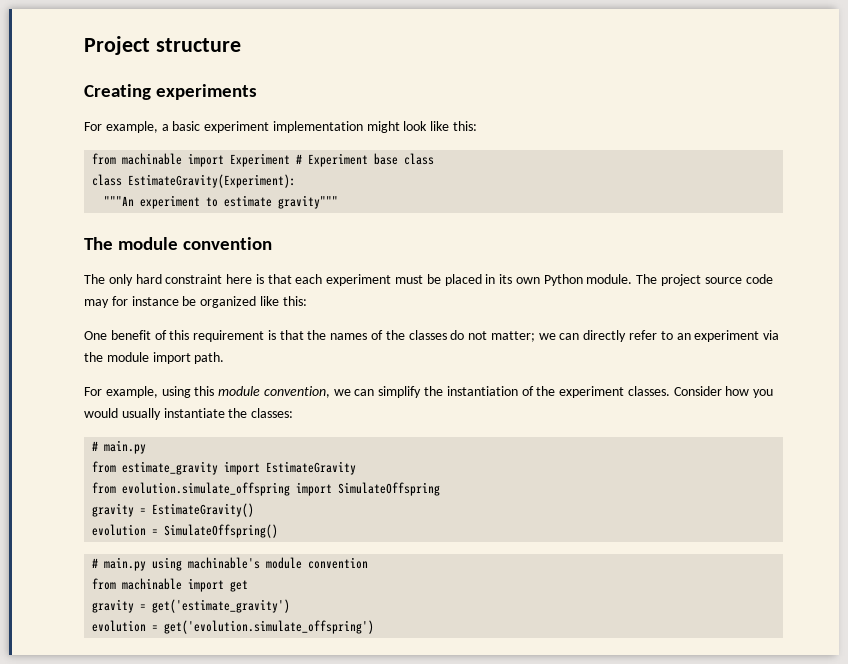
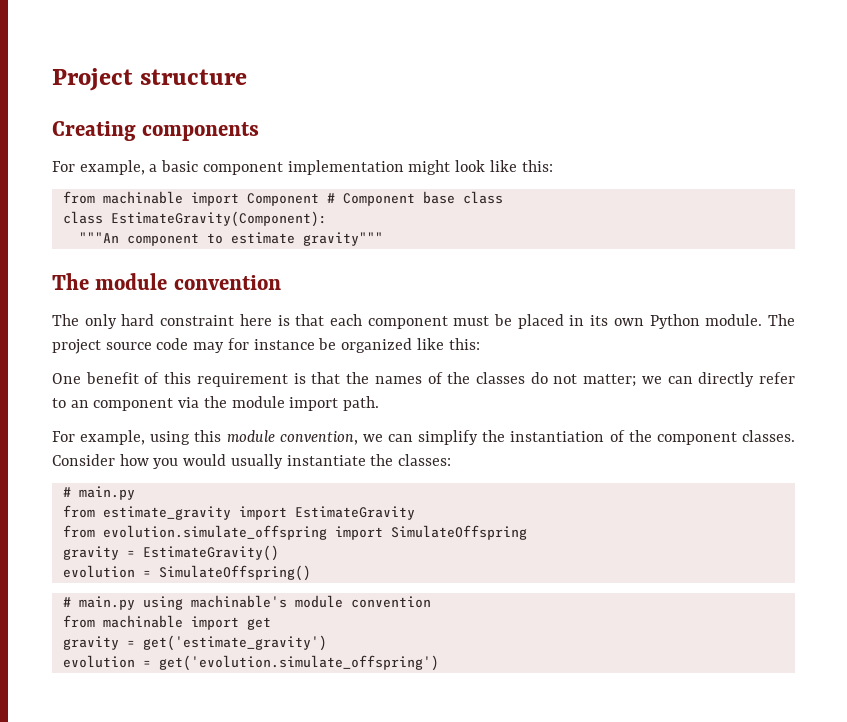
- Creating experiments
+ Creating components
- For example, a basic experiment implementation might look like this:
+ For example, a basic component implementation might look like this:
- from machinable import Experiment # Experiment base class
+ from machinable import Component # Component base class
- class EstimateGravity(Experiment):
+ class EstimateGravity(Component):
- """An experiment to estimate gravity"""
+ """An component to estimate gravity"""
- The only hard constraint here is that each experiment must be placed in its own Python module.
+ The only hard constraint here is that each component must be placed in its own Python module.
- One benefit of this requirement is that the names of the classes do not matter; we can directly refer to an experiment via the module import path.
+ One benefit of this requirement is that the names of the classes do not matter; we can directly refer to an component via the module import path.
- For example, using this module convention, we can simplify the instantiation of the experiment classes.
+ For example, using this module convention, we can simplify the instantiation of the component classes.

